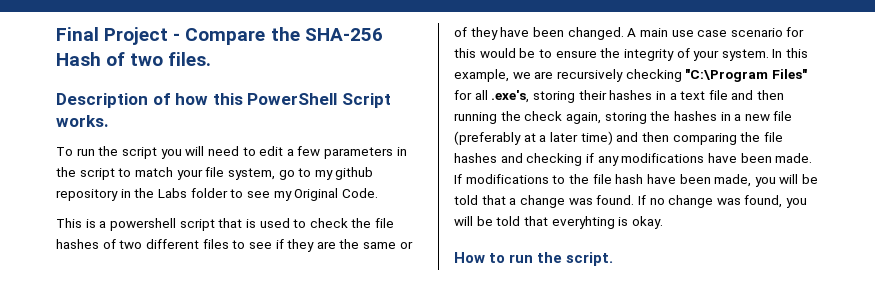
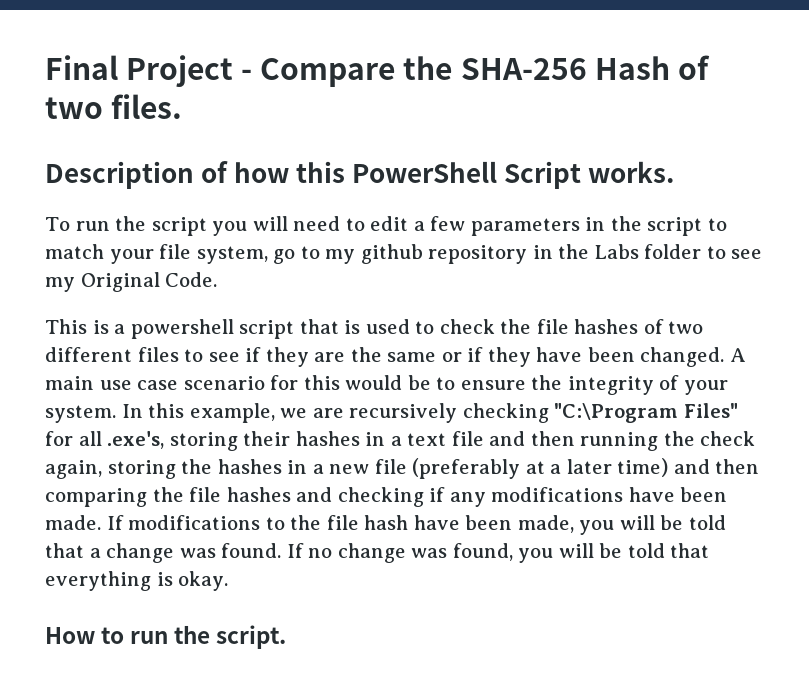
- This is a powershell script that is used to check the file hashes of two different files to see if they are the same or of they have been changed.
+ This is a powershell script that is used to check the file hashes of two different files to see if they are the same or if they have been changed.
- If no change was found, you will be told that everyhting is okay.
+ If no change was found, you will be told that everything is okay.

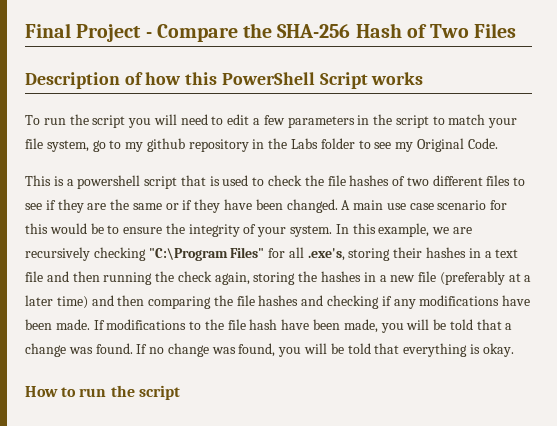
- Final Project - Compare the SHA-256 Hash of two files.
+ Final Project - Compare the SHA-256 Hash of Two Files
- Description of how this PowerShell Script works.
+ Description of how this PowerShell Script works
- How to run the script.
+ How to run the script

